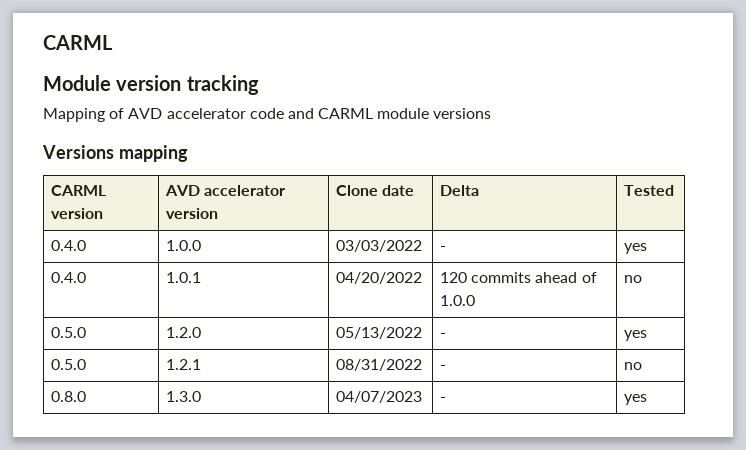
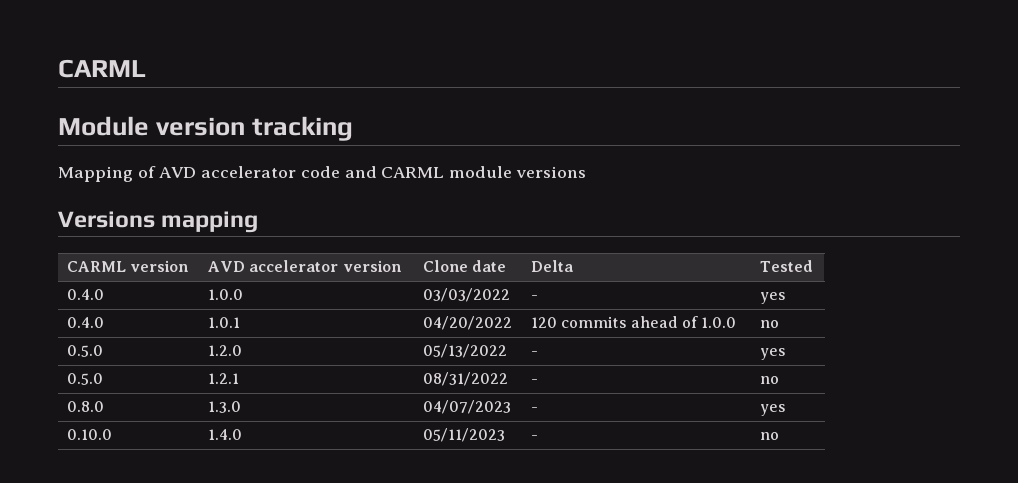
+ 0.10.0 | 1.4.0 | 05/11/2023 | - | no

